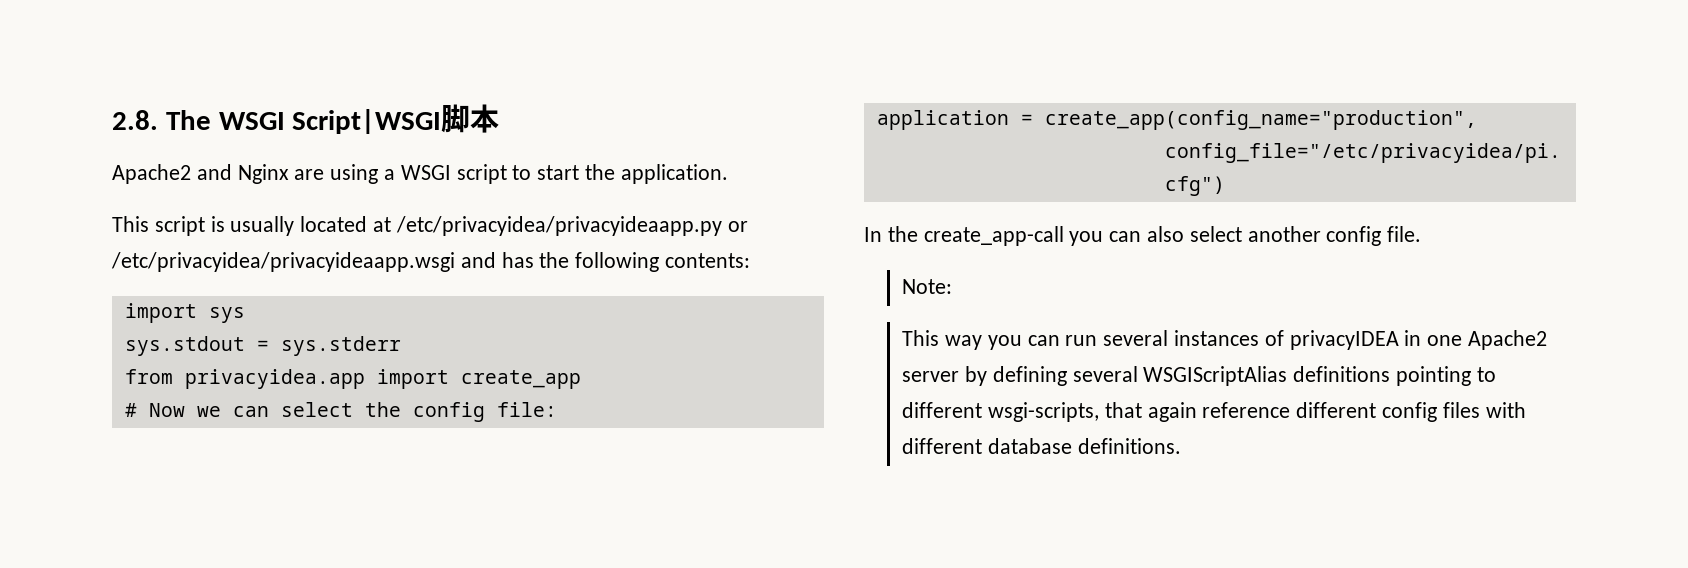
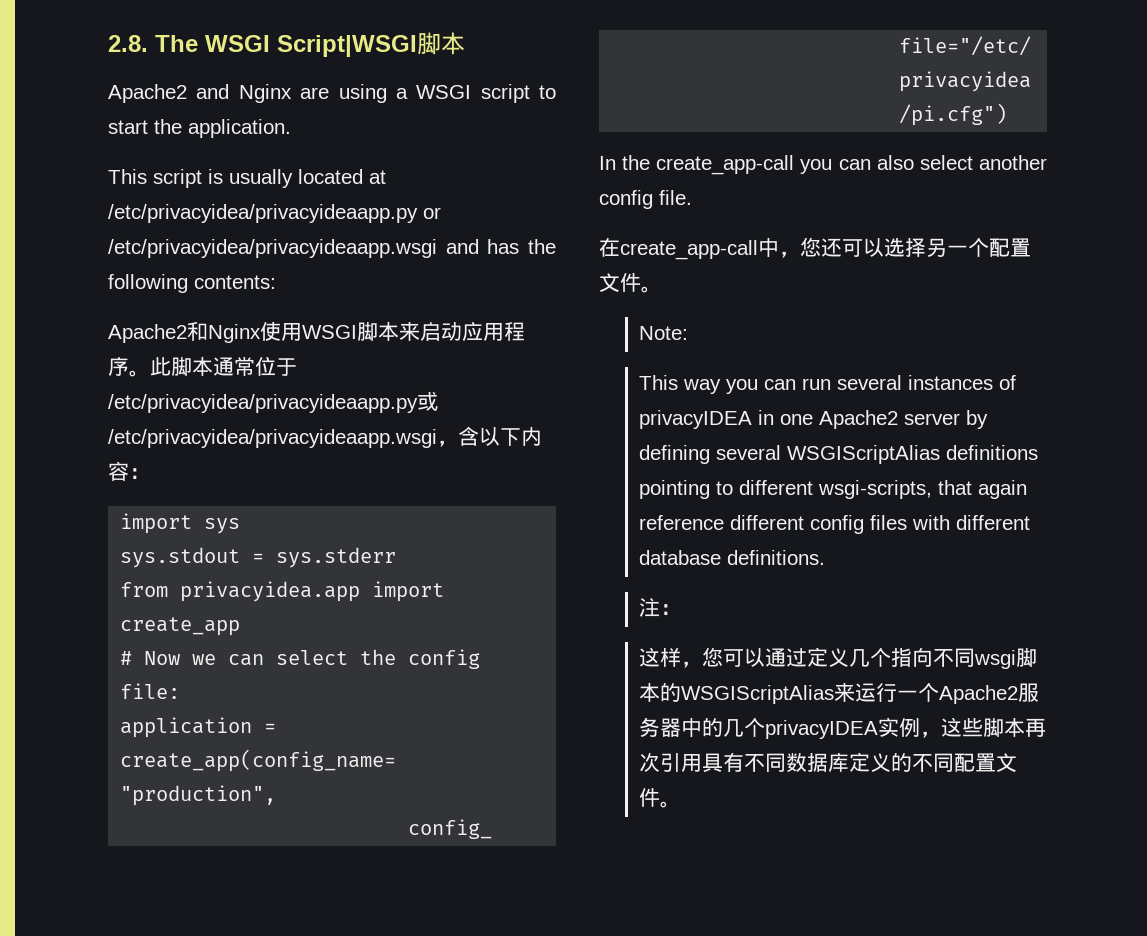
+ Apache2和Nginx使用WSGI脚本来启动应用程序。此脚本通常位于/etc/privacyidea/privacyideaapp.py或/etc/privacyidea/privacyideaapp.wsgi，含以下内容：
+ 在create_app-call中，您还可以选择另一个配置文件。
+ 注：
+ 这样，您可以通过定义几个指向不同wsgi脚本的WSGIScriptAlias来运行一个Apache2服务器中的几个privacyIDEA实例，这些脚本再次引用具有不同数据库定义的不同配置文件。

